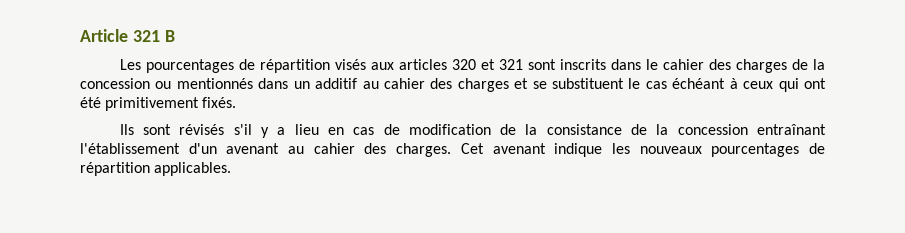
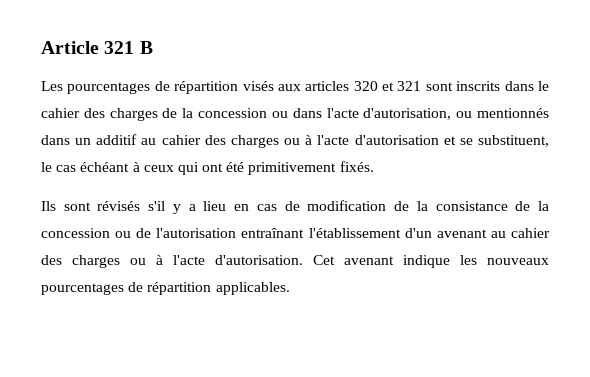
- Les pourcentages de répartition visés aux articles 320 et 321 sont inscrits dans le cahier des charges de la concession ou mentionnés dans un additif au cahier des charges et se substituent le cas échéant à ceux qui ont été primitivement fixés.
+ Les pourcentages de répartition visés aux articles 320 et 321 sont inscrits dans le cahier des charges de la concession ou dans l'acte d'autorisation, ou mentionnés dans un additif au cahier des charges ou à l'acte d'autorisation et se substituent, le cas échéant à ceux qui ont été primitivement fixés.
- Ils sont révisés s'il y a lieu en cas de modification de la consistance de la concession entraînant l'établissement d'un avenant au cahier des charges.
+ Ils sont révisés s'il y a lieu en cas de modification de la consistance de la concession ou de l'autorisation entraînant l'établissement d'un avenant au cahier des charges ou à l'acte d'autorisation.

